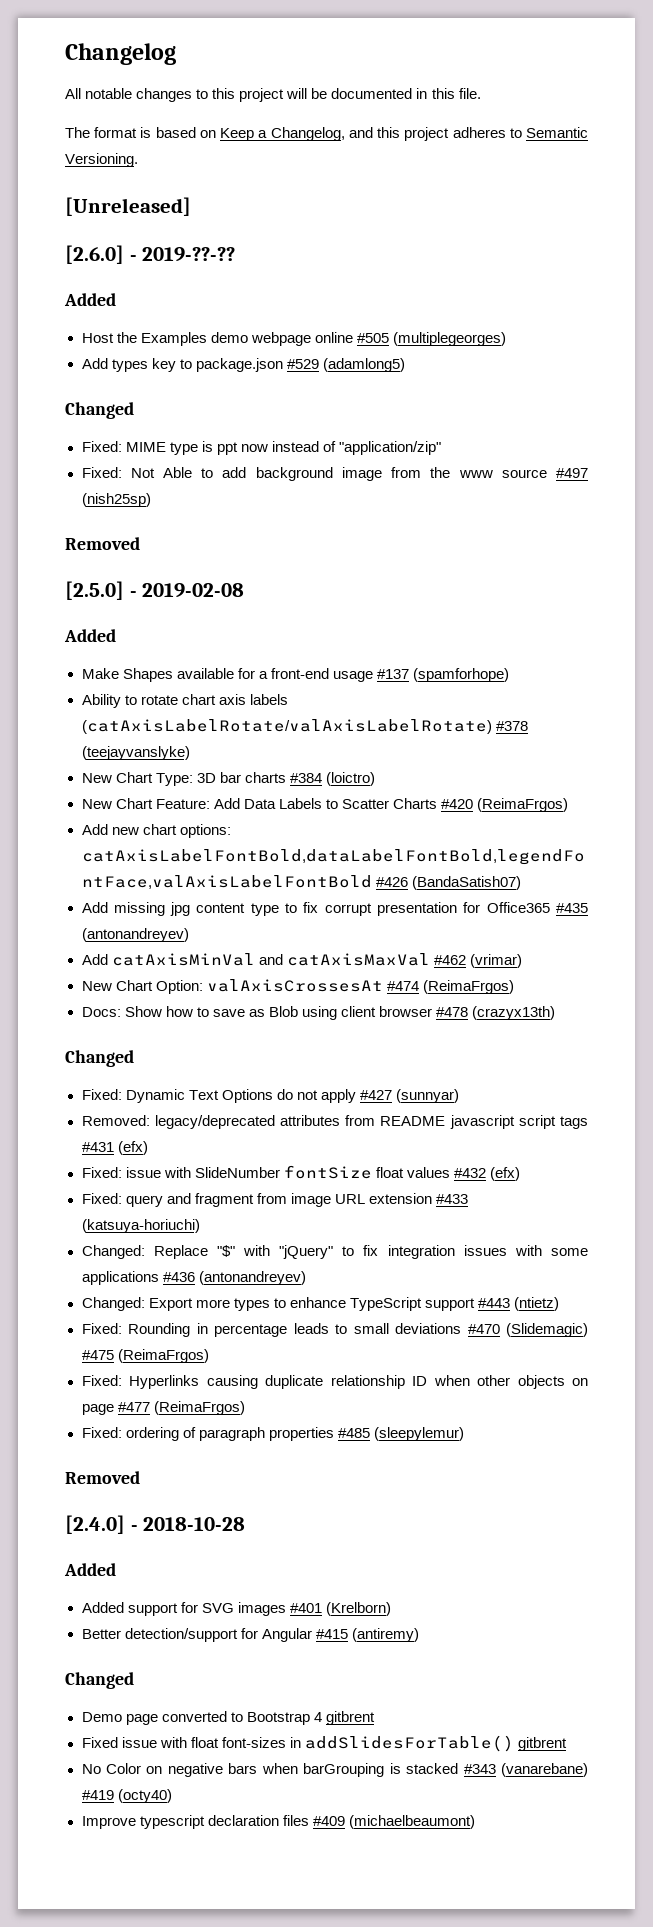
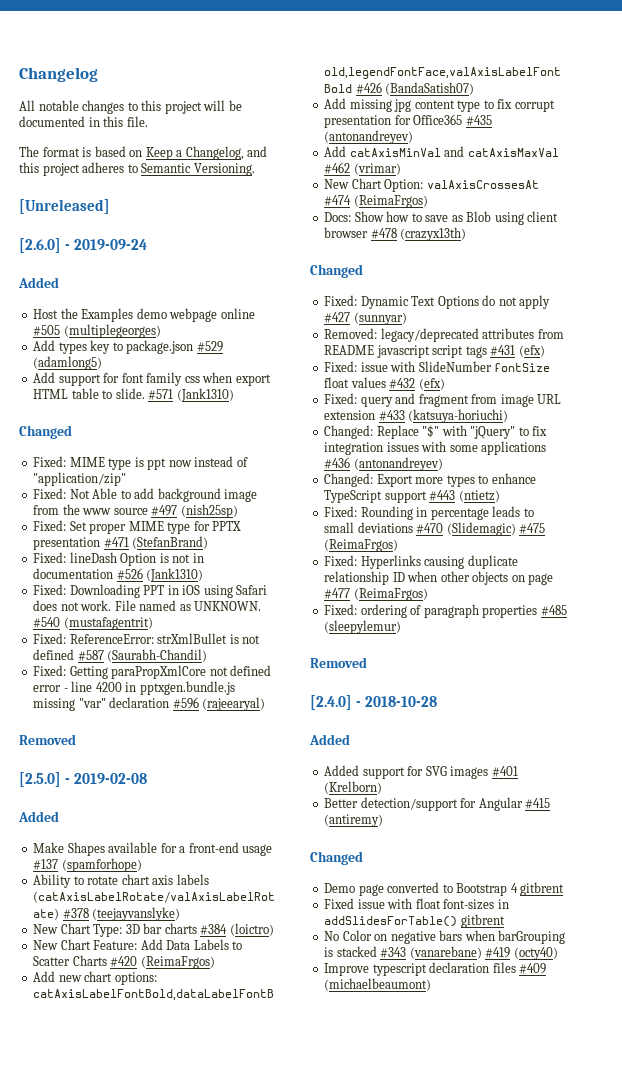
- [2.6.0] - 2019-??-??
+ [2.6.0] - 2019-09-24
+ Add support for font family css when export HTML table to slide. #571 (Jank1310)
+ Fixed: Set proper MIME type for PPTX presentation #471 (StefanBrand)
+ Fixed: lineDash Option is not in documentation #526 (Jank1310)
+ Fixed: Downloading PPT in iOS using Safari does not work. File named as UNKNOWN. #540 (mustafagentrit)
+ Fixed: ReferenceError: strXmlBullet is not defined #587 (Saurabh-Chandil)
+ Fixed: Getting paraPropXmlCore not defined error - line 4200 in pptxgen.bundle.js missing "var" declaration #596 (rajeearyal)

